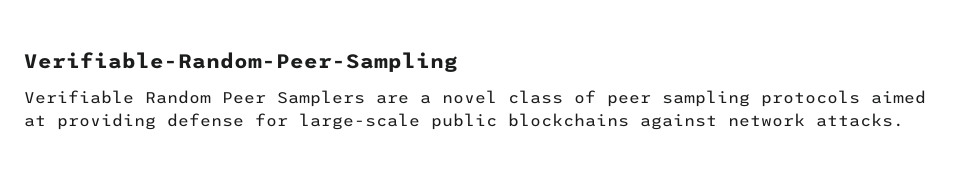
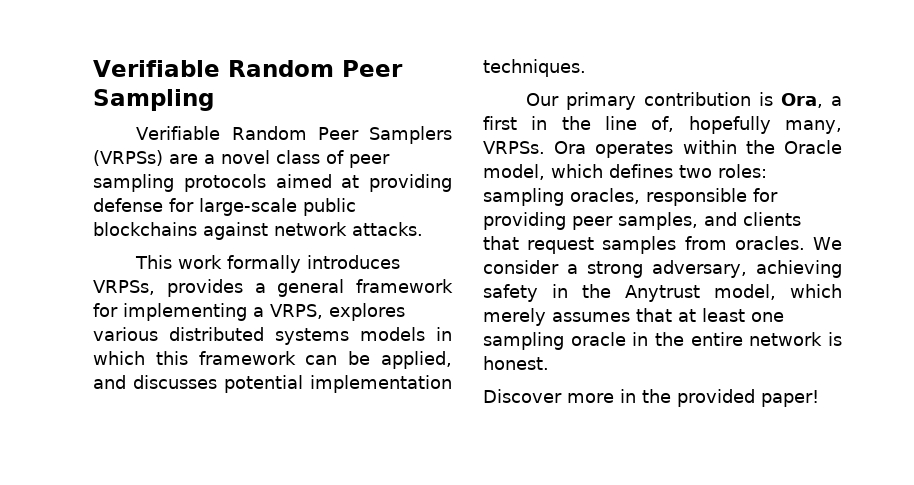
- Verifiable-Random-Peer-Sampling
+ Verifiable Random Peer Sampling
- Verifiable Random Peer Samplers are a novel class of peer sampling protocols aimed at providing defense for large-scale public blockchains against network attacks.
+ Verifiable Random Peer Samplers (VRPSs) are a novel class of peer sampling protocols aimed at providing defense for large-scale public blockchains against network attacks.
+ This work formally introduces VRPSs, provides a general framework for implementing a VRPS, explores various distributed systems models in which this framework can be applied, and discusses potential implementation techniques.
+ Our primary contribution is Ora, a first in the line of, hopefully many, VRPSs. Ora operates within the Oracle model, which defines two roles: sampling oracles, responsible for providing peer samples, and clients that request samples from oracles. We consider a strong adversary, achieving safety in the Anytrust model, which merely assumes that at least one sampling oracle in the entire network is honest.
+ Discover more in the provided paper!

